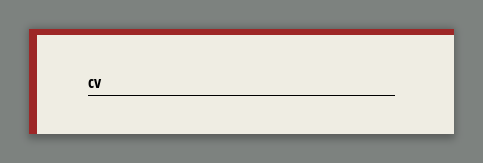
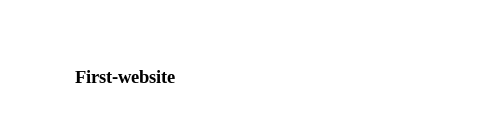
- cv
+ First-website

